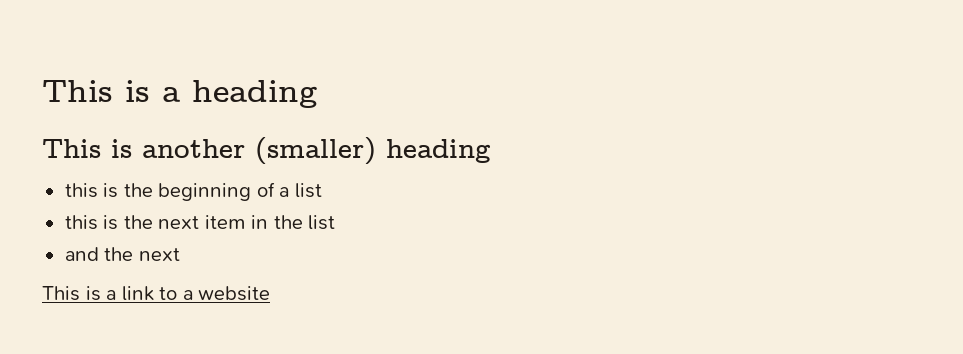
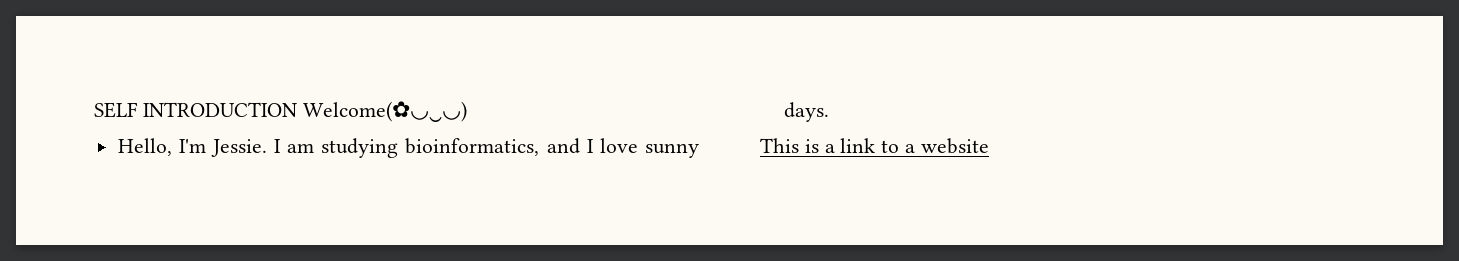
- This is a heading
- This is another (smaller) heading
- this is the beginning of a list
- this is the next item in the list
- and the next
+ SELF INTRODUCTION Welcome(✿◡‿◡)
+ Hello, I'm Jessie. I am studying bioinformatics, and I love sunny days.

